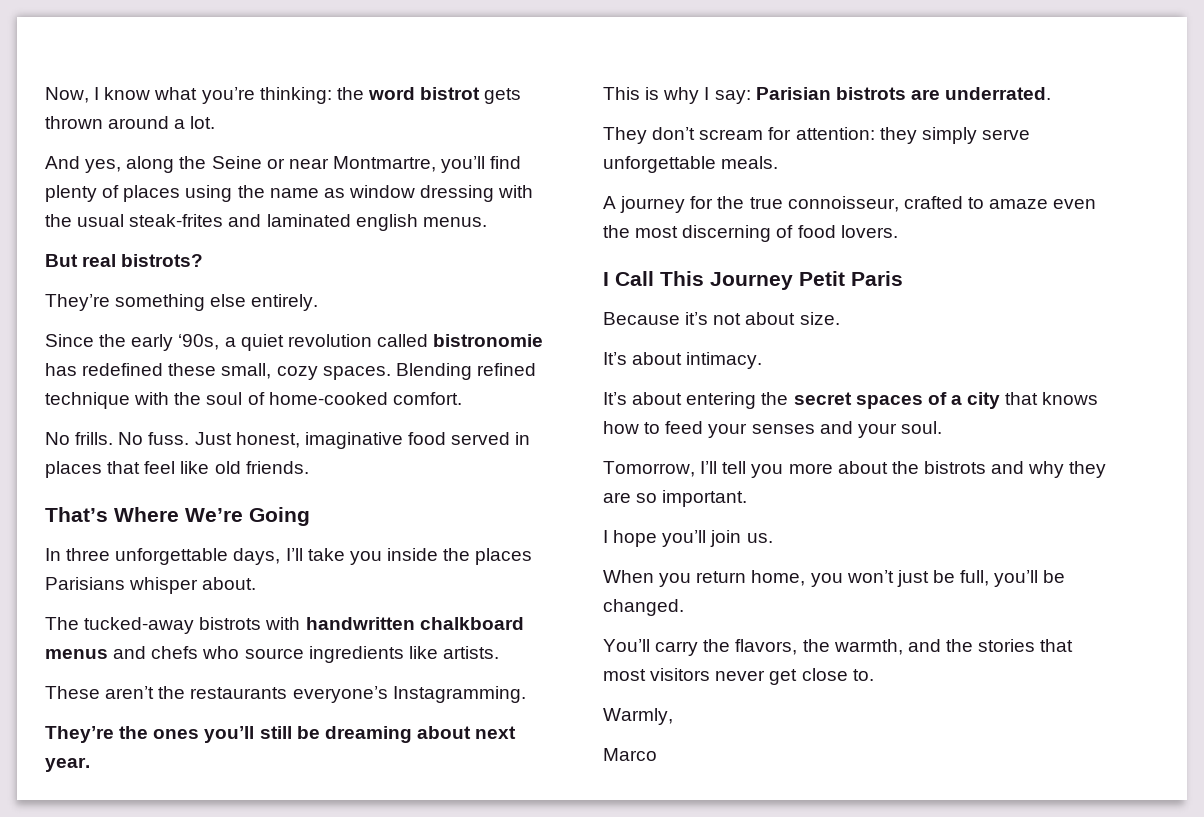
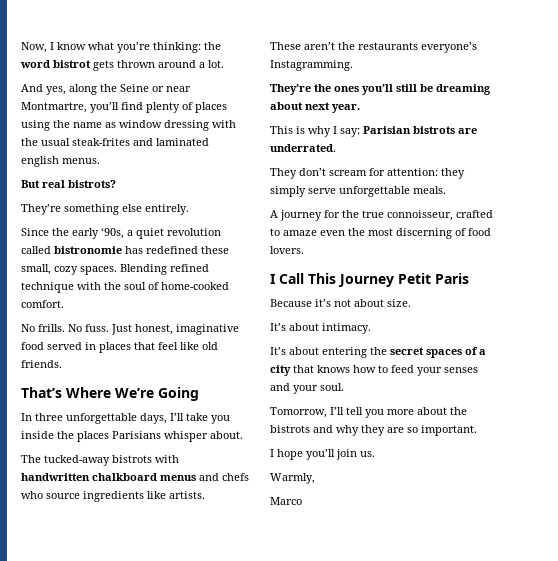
- When you return home, you won’t just be full, you’ll be changed.
- You’ll carry the flavors, the warmth, and the stories that most visitors never get close to.

